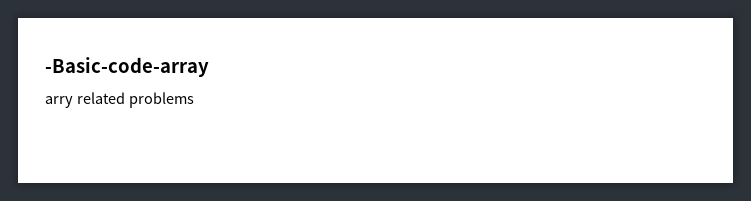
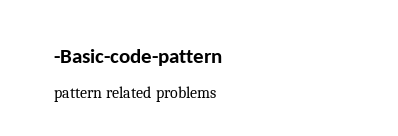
- -Basic-code-array
- arry related problems
+ -Basic-code-pattern
+ pattern related problems

